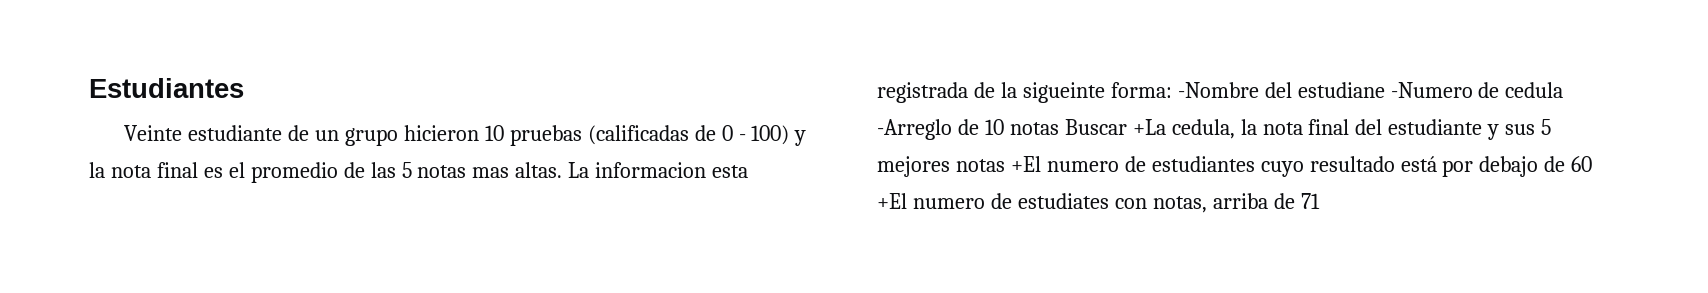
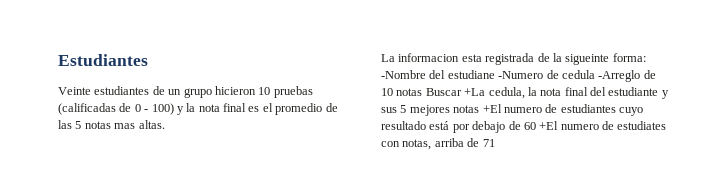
- Veinte estudiante de un grupo hicieron 10 pruebas (calificadas de 0 - 100) y la nota final es el promedio de las 5 notas mas altas. La informacion esta registrada de la sigueinte forma:
+ Veinte estudiantes de un grupo hicieron 10 pruebas (calificadas de 0 - 100) y la nota final es el promedio de las 5 notas mas altas.
+ La informacion esta registrada de la sigueinte forma:

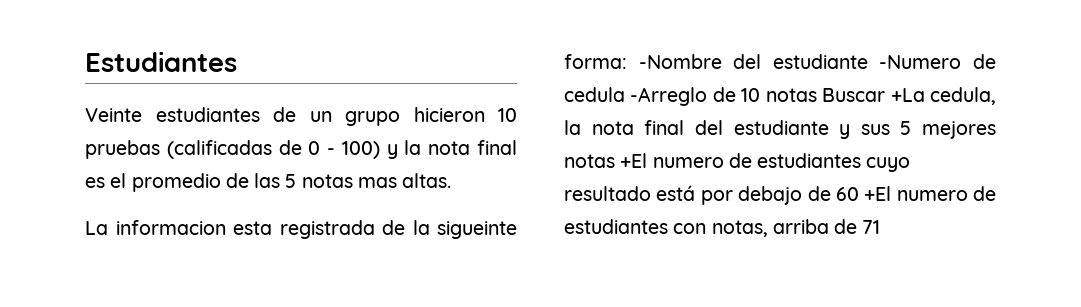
- La informacion esta registrada de la sigueinte forma: -Nombre del estudiane -Numero de cedula -Arreglo de 10 notas Buscar +La cedula, la nota final del estudiante y sus 5 mejores notas +El numero de estudiantes cuyo resultado está por debajo de 60 +El numero de estudiates con notas, arriba de 71
+ La informacion esta registrada de la sigueinte forma: -Nombre del estudiante -Numero de cedula -Arreglo de 10 notas Buscar +La cedula, la nota final del estudiante y sus 5 mejores notas +El numero de estudiantes cuyo resultado está por debajo de 60 +El numero de estudiantes con notas, arriba de 71

